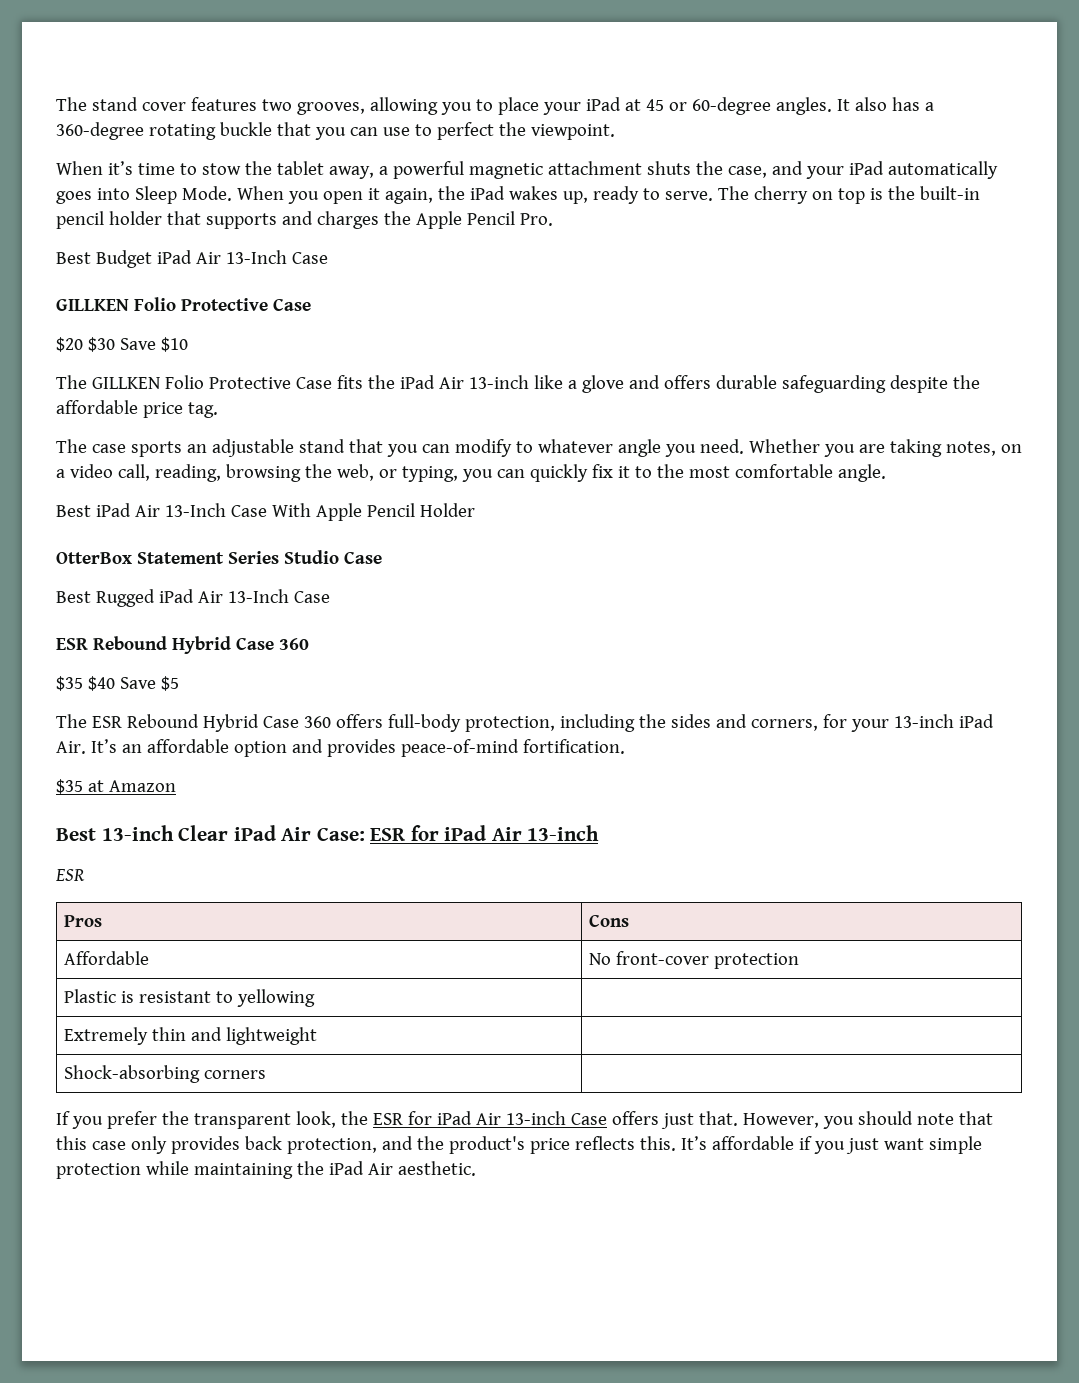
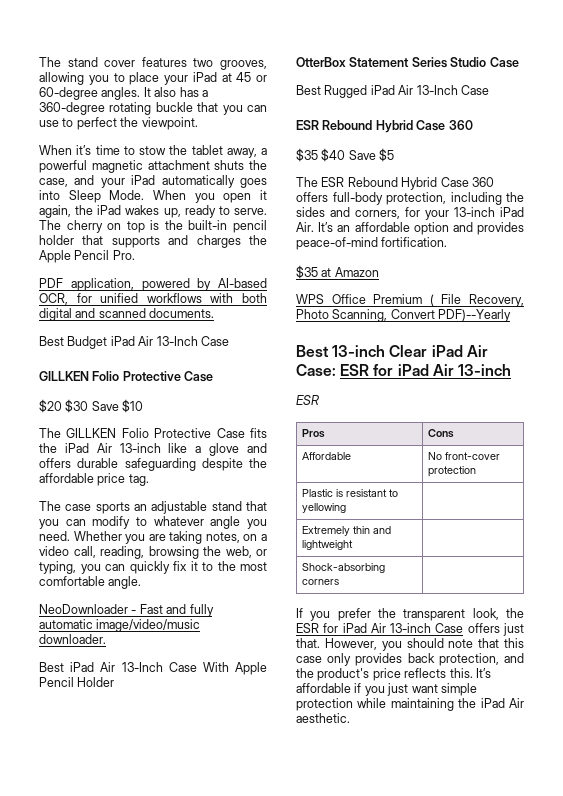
+ PDF application, powered by AI-based OCR, for unified workflows with both digital and scanned documents.
+ NeoDownloader - Fast and fully automatic image/video/music downloader.
+ WPS Office Premium ( File Recovery, Photo Scanning, Convert PDF)--Yearly

